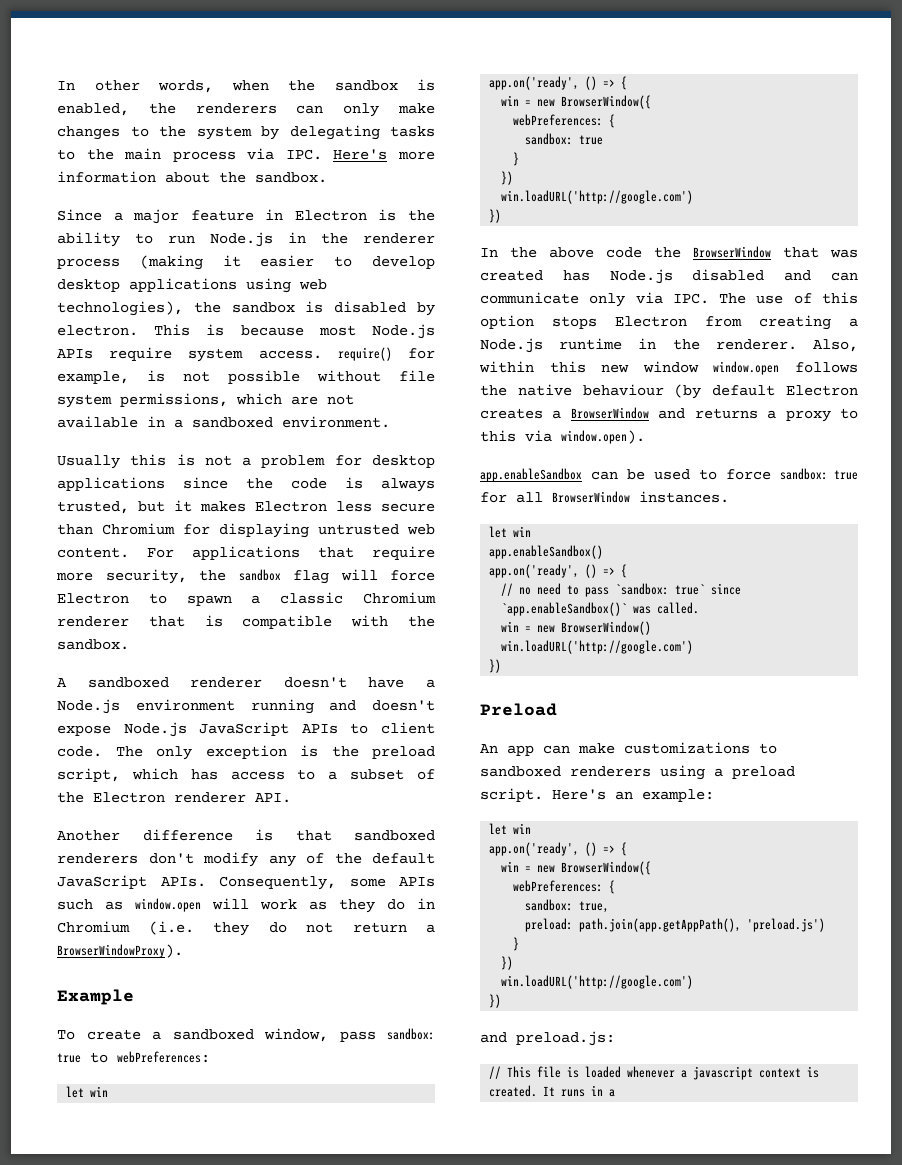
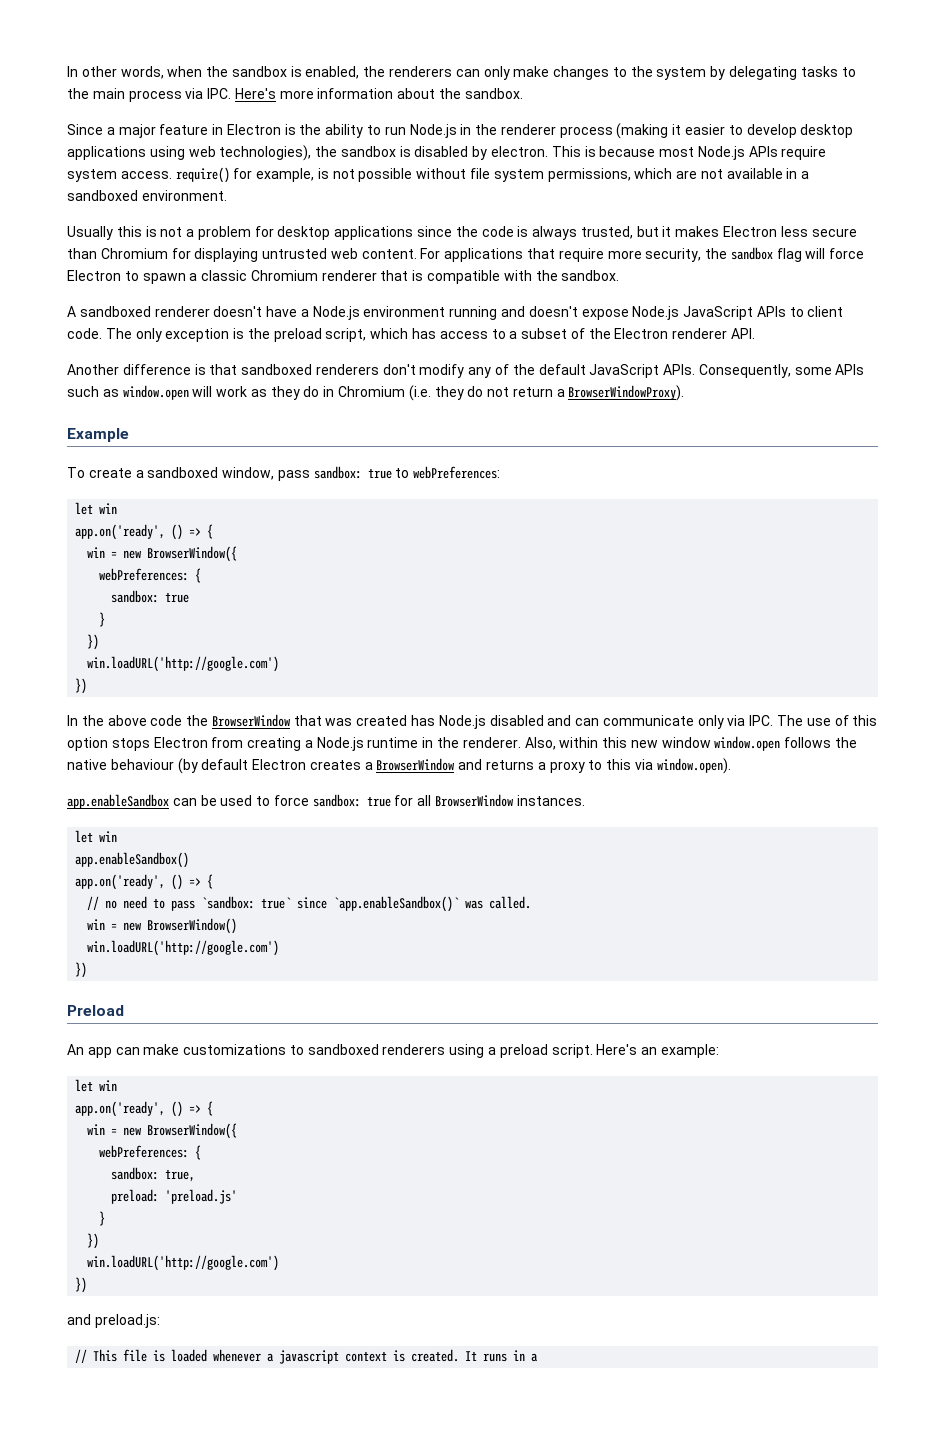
- preload: path.join(app.getAppPath(), 'preload.js')
+ preload: 'preload.js'

